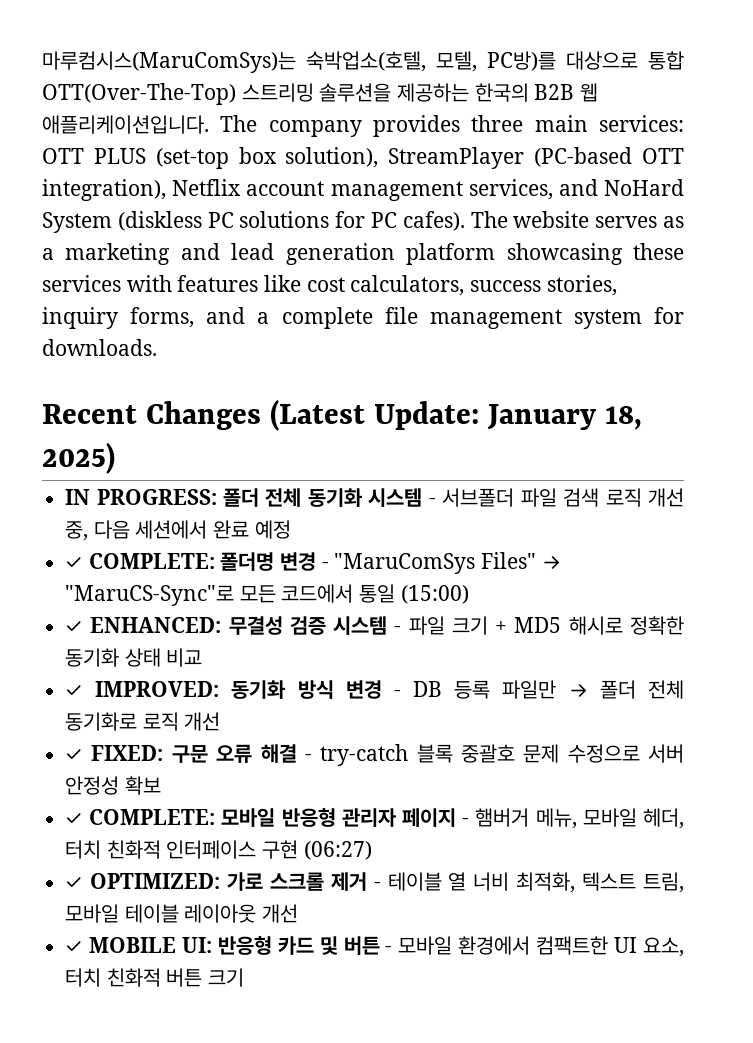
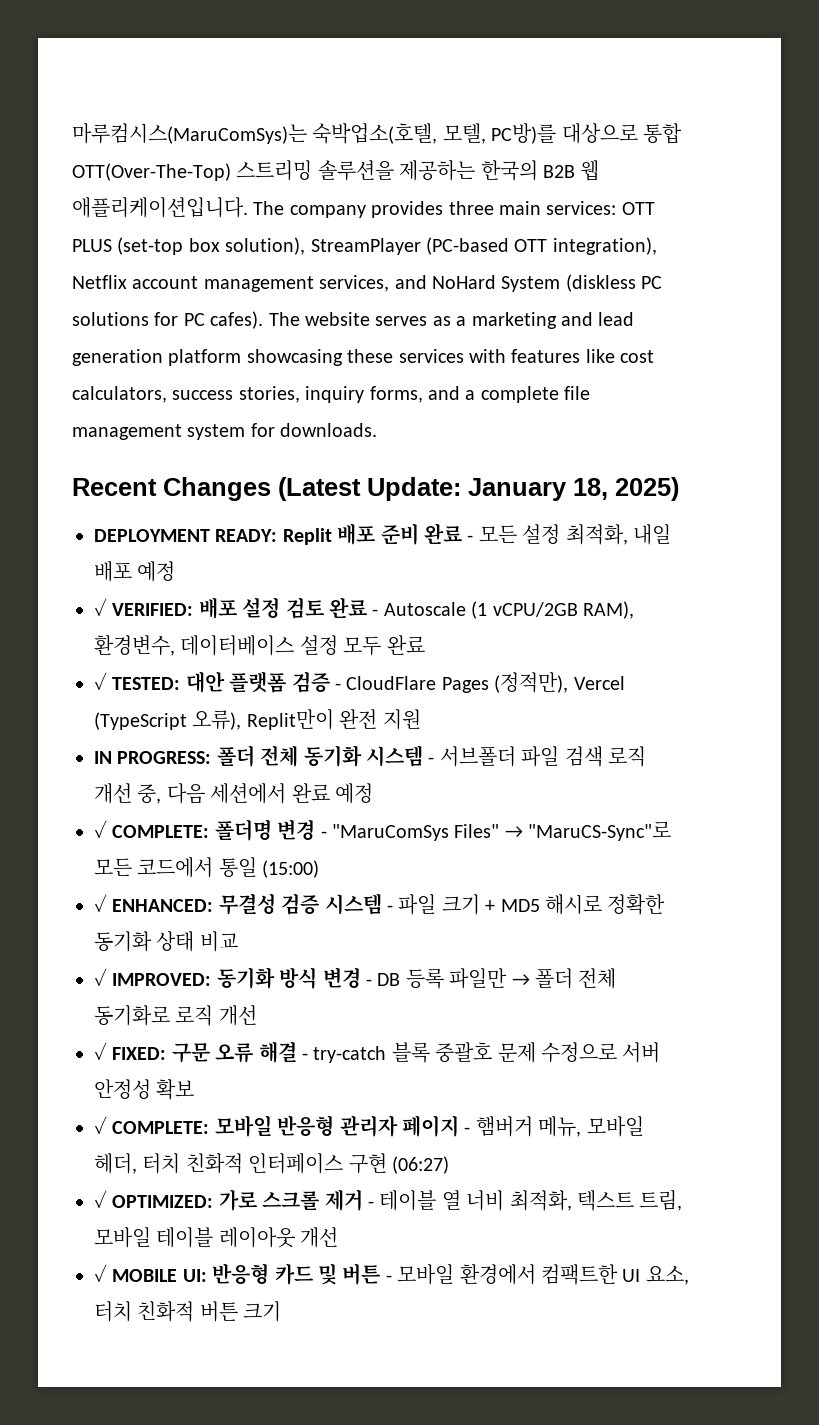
+ DEPLOYMENT READY: Replit 배포 준비 완료 - 모든 설정 최적화, 내일 배포 예정
+ ✓ VERIFIED: 배포 설정 검토 완료 - Autoscale (1 vCPU/2GB RAM), 환경변수, 데이터베이스 설정 모두 완료
+ ✓ TESTED: 대안 플랫폼 검증 - CloudFlare Pages (정적만), Vercel (TypeScript 오류), Replit만이 완전 지원

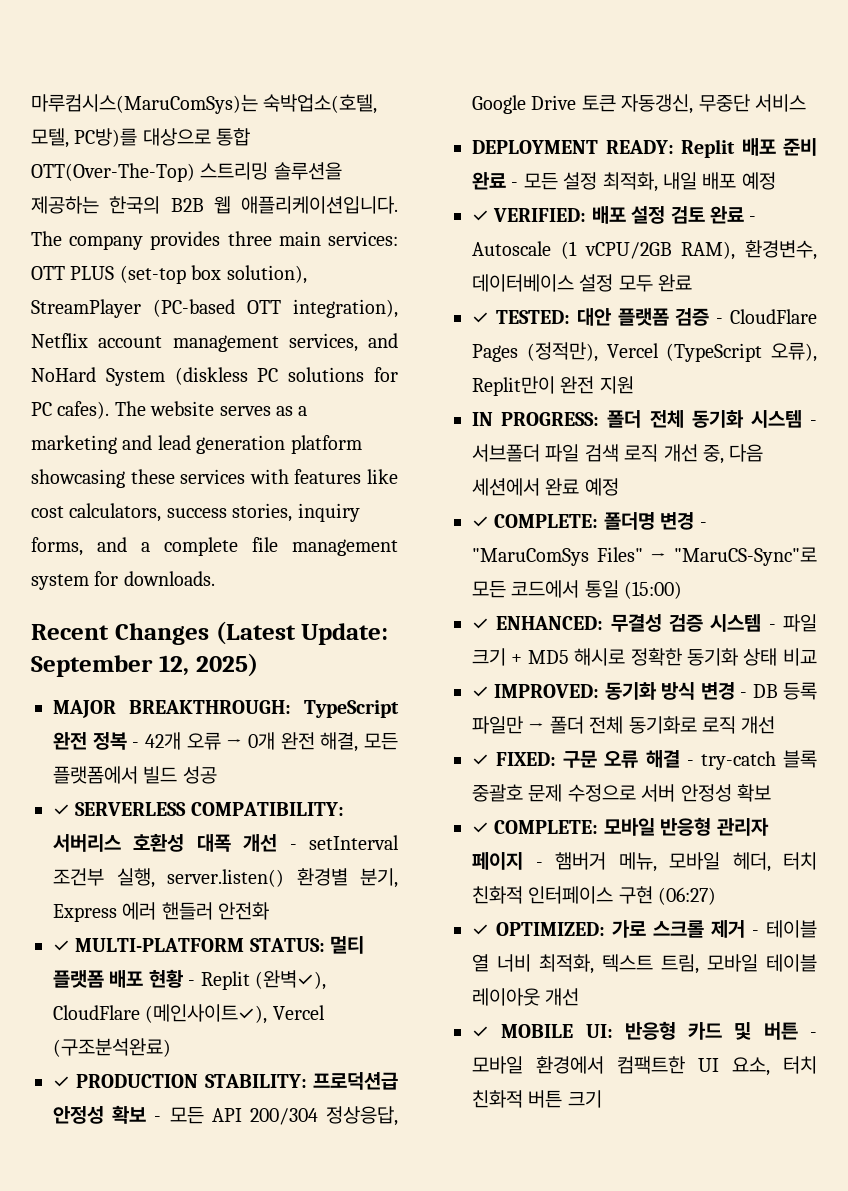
- Recent Changes (Latest Update: January 18, 2025)
+ Recent Changes (Latest Update: September 12, 2025)
+ MAJOR BREAKTHROUGH: TypeScript 완전 정복 - 42개 오류 → 0개 완전 해결, 모든 플랫폼에서 빌드 성공
+ ✓ SERVERLESS COMPATIBILITY: 서버리스 호환성 대폭 개선 - setInterval 조건부 실행, server.listen() 환경별 분기, Express 에러 핸들러 안전화
+ ✓ MULTI-PLATFORM STATUS: 멀티 플랫폼 배포 현황 - Replit (완벽✓), CloudFlare (메인사이트✓), Vercel (구조분석완료)
+ ✓ PRODUCTION STABILITY: 프로덕션급 안정성 확보 - 모든 API 200/304 정상응답, Google Drive 토큰 자동갱신, 무중단 서비스

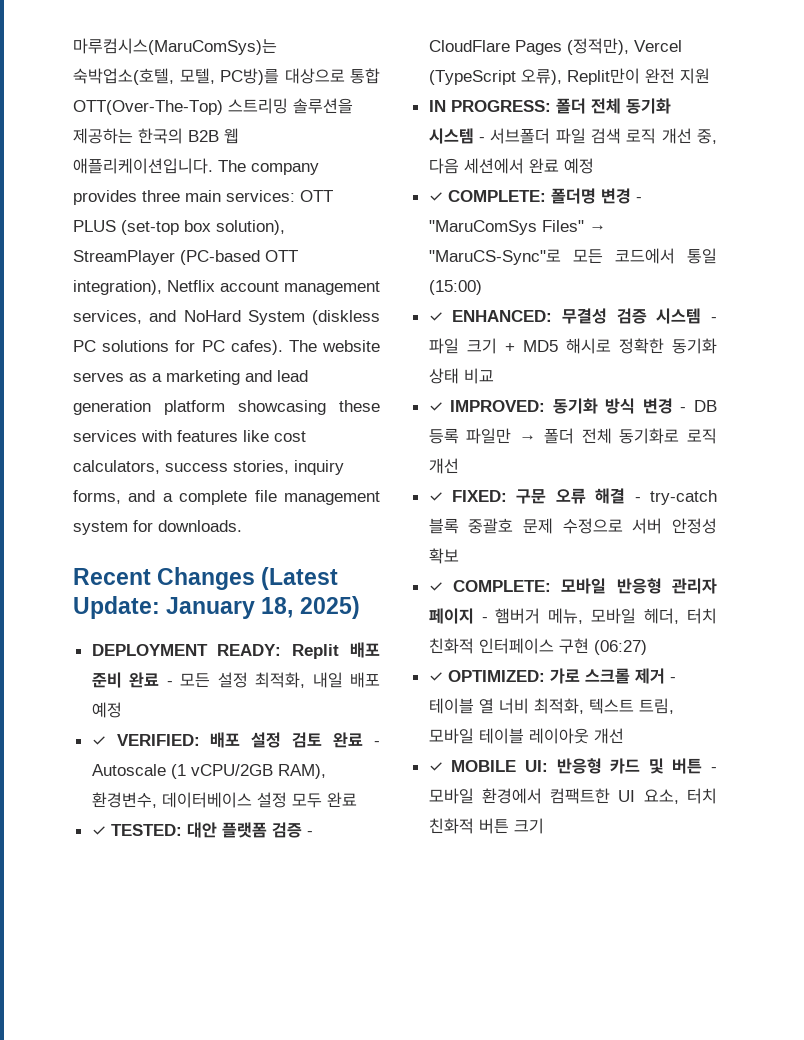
- Recent Changes (Latest Update: September 12, 2025)
+ Recent Changes (Latest Update: January 18, 2025)
- MAJOR BREAKTHROUGH: TypeScript 완전 정복 - 42개 오류 → 0개 완전 해결, 모든 플랫폼에서 빌드 성공
- ✓ SERVERLESS COMPATIBILITY: 서버리스 호환성 대폭 개선 - setInterval 조건부 실행, server.listen() 환경별 분기, Express 에러 핸들러 안전화
- ✓ MULTI-PLATFORM STATUS: 멀티 플랫폼 배포 현황 - Replit (완벽✓), CloudFlare (메인사이트✓), Vercel (구조분석완료)
- ✓ PRODUCTION STABILITY: 프로덕션급 안정성 확보 - 모든 API 200/304 정상응답, Google Drive 토큰 자동갱신, 무중단 서비스

